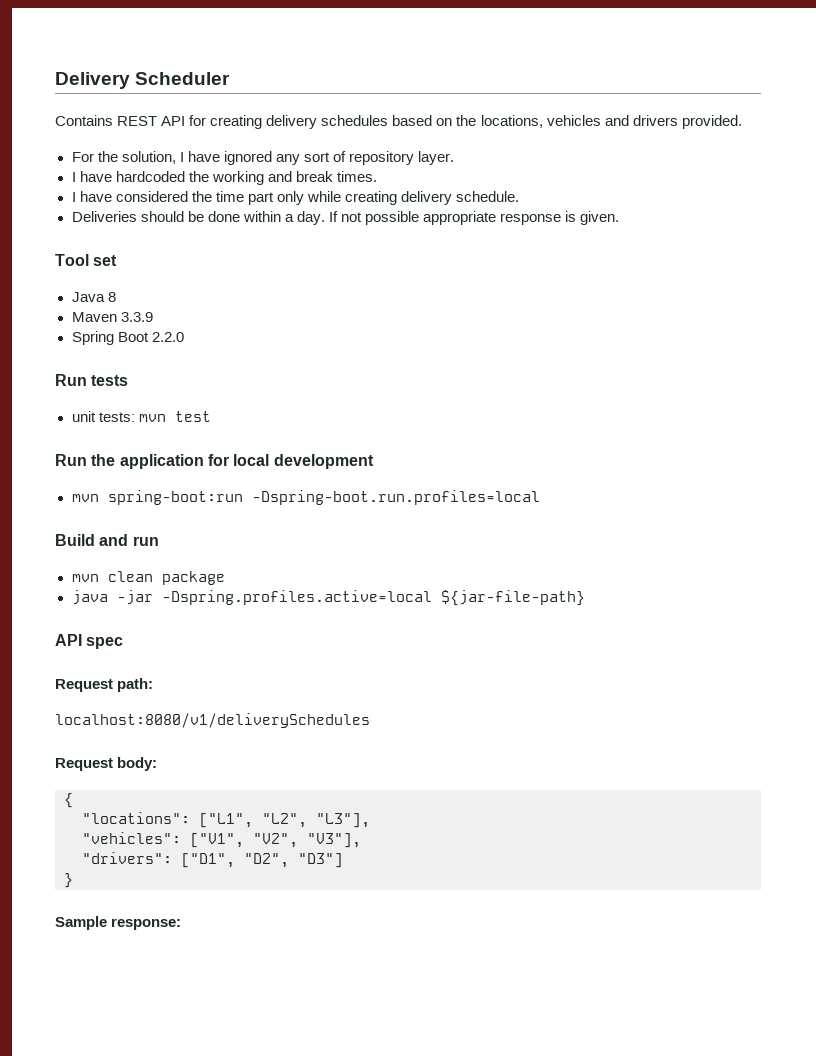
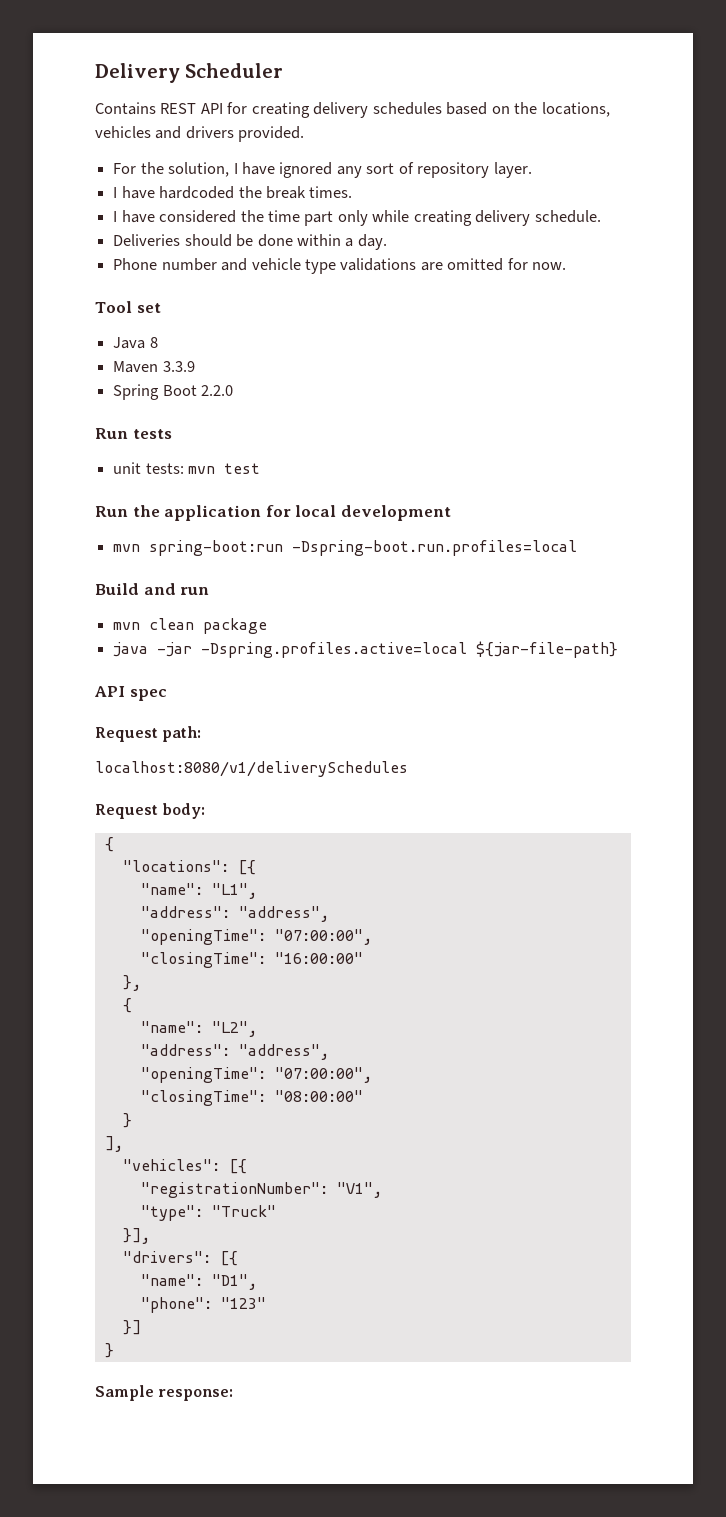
- I have hardcoded the working and break times.
+ I have hardcoded the break times.
- Deliveries should be done within a day. If not possible appropriate response is given.
+ Deliveries should be done within a day.
+ Phone number and vehicle type validations are omitted for now.
- "locations": ["L1", "L2", "L3"],
- "vehicles": ["V1", "V2", "V3"],
- "drivers": ["D1", "D2", "D3"]
+ "locations": [{
+ "name": "L1",
+ "address": "address",
+ "openingTime": "07:00:00",
+ "closingTime": "16:00:00"
+ },
+ {
+ "name": "L2",
+ "address": "address",
+ "openingTime": "07:00:00",
+ "closingTime": "08:00:00"
+ }
+ ],
+ "vehicles": [{
+ "registrationNumber": "V1",
+ "type": "Truck"
+ }],
+ "drivers": [{
+ "name": "D1",
+ "phone": "123"
+ }]

